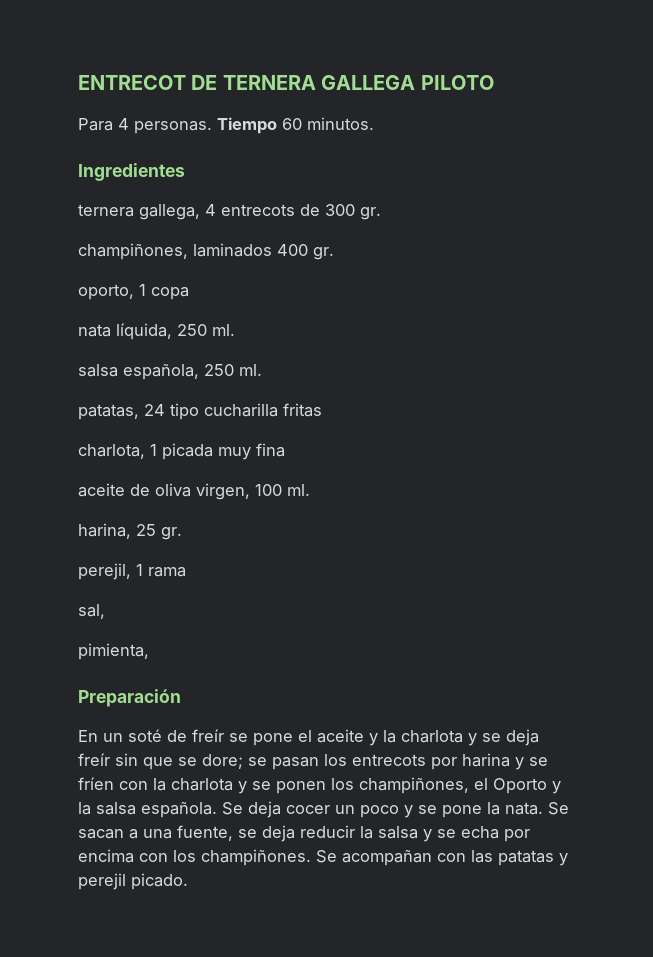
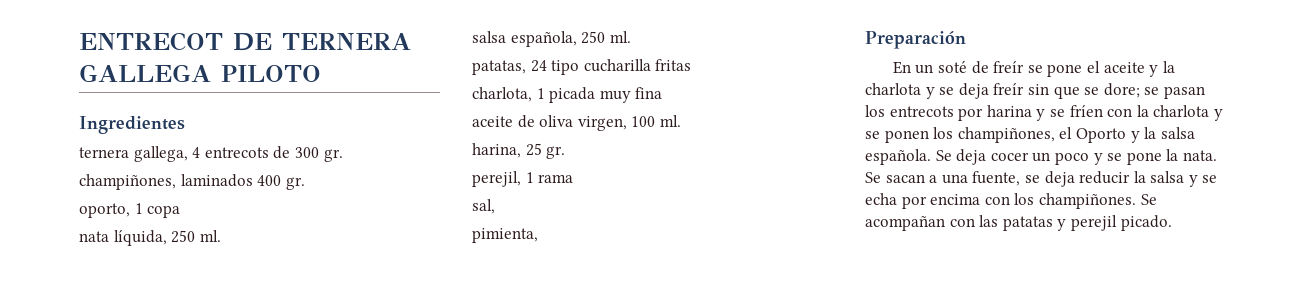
- Para 4 personas. Tiempo 60 minutos.

